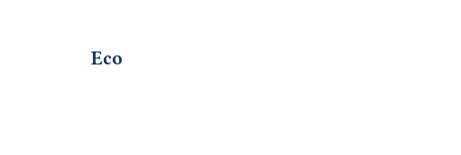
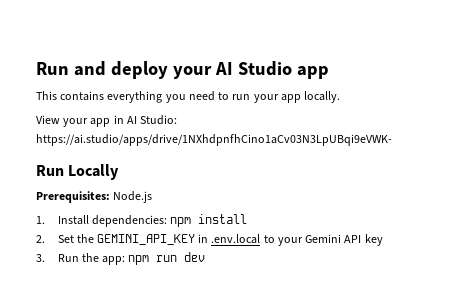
- Eco
+ Run and deploy your AI Studio app
+ This contains everything you need to run your app locally.
+ View your app in AI Studio: https://ai.studio/apps/drive/1NXhdpnfhCino1aCv03N3LpUBqi9eVWK-
+ Run Locally
+ Prerequisites: Node.js
+ 1. Install dependencies: npm install
+ 2. Set the GEMINI_API_KEY in .env.local to your Gemini API key
+ 3. Run the app: npm run dev

